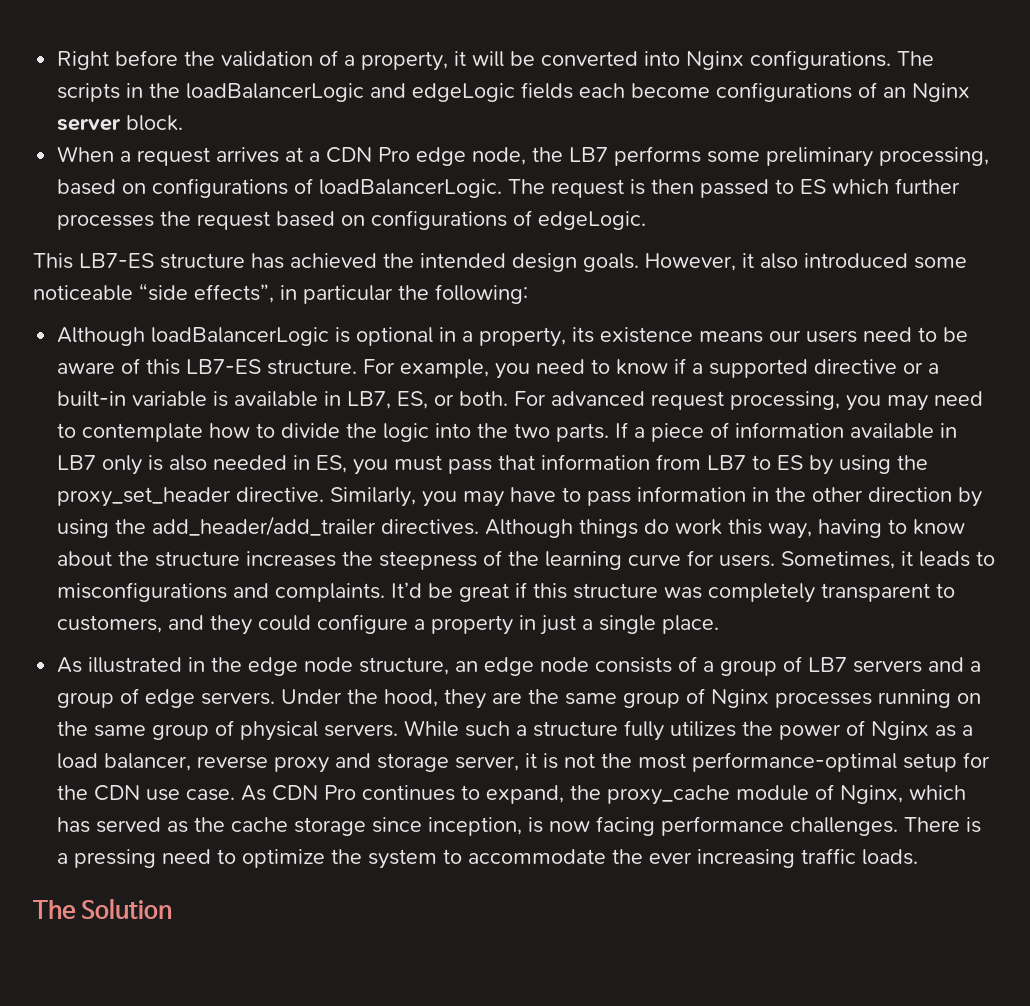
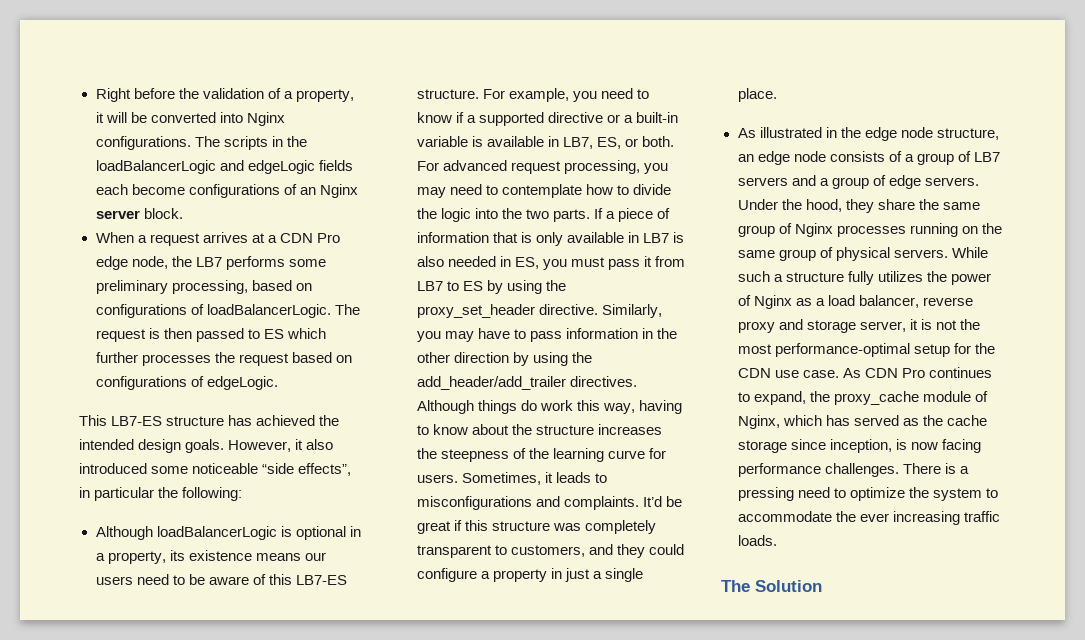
- If a piece of information available in LB7 only is also needed in ES, you must pass that information from LB7 to ES by using the proxy_set_header directive.
+ If a piece of information that is only available in LB7 is also needed in ES, you must pass it from LB7 to ES by using the proxy_set_header directive.
- Under the hood, they are the same group of Nginx processes running on the same group of physical servers.
+ Under the hood, they share the same group of Nginx processes running on the same group of physical servers.

